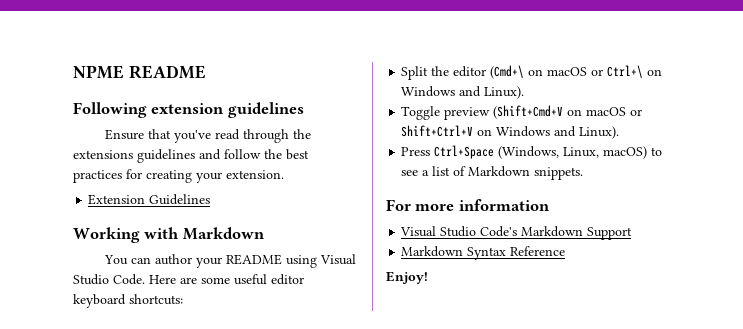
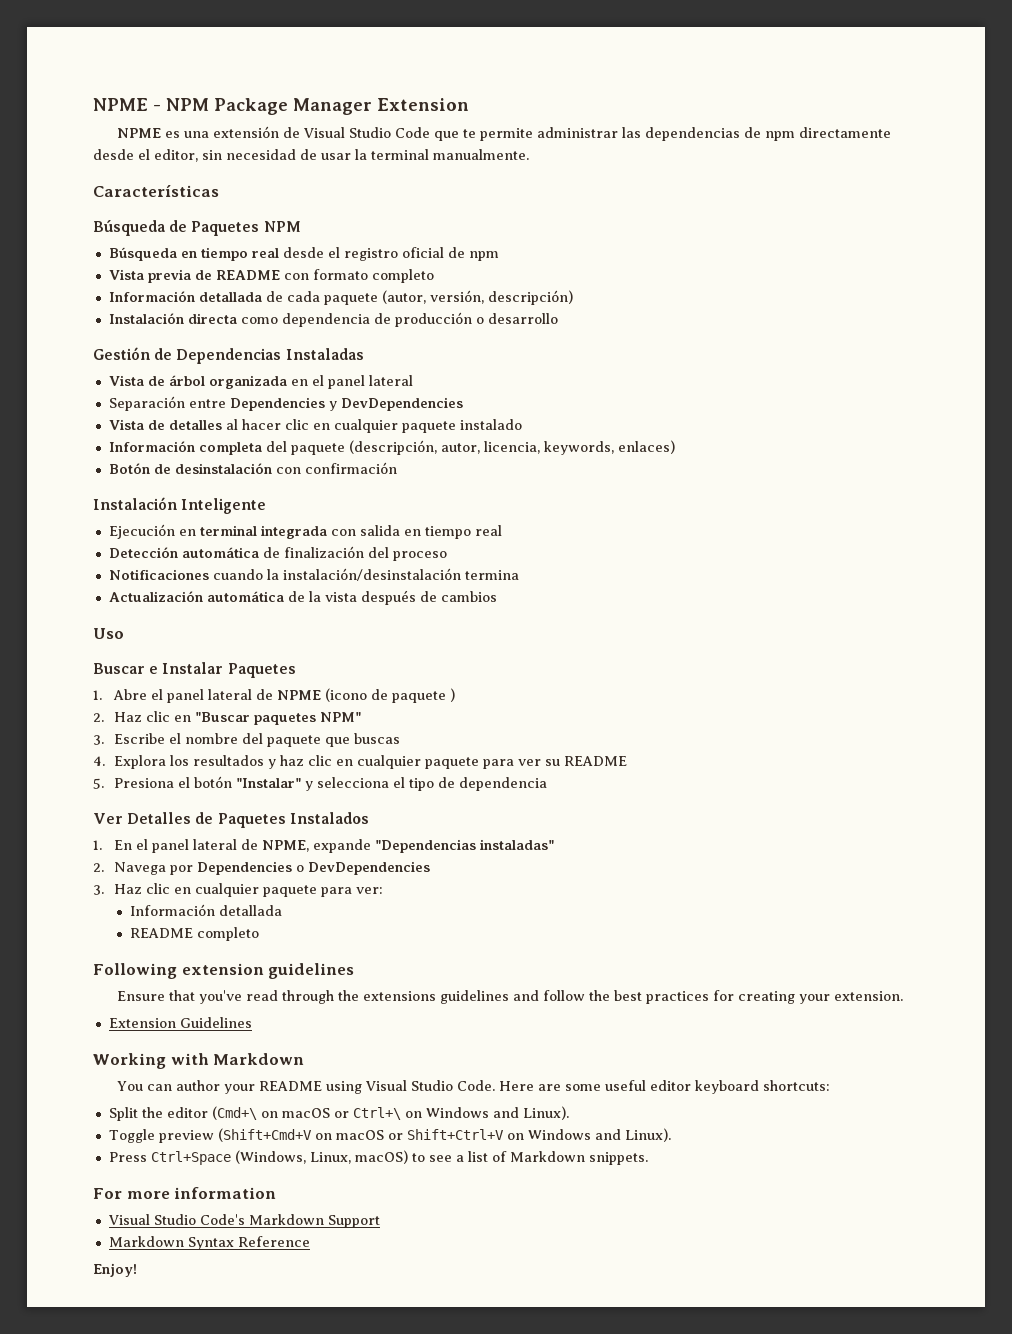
- NPME README
+ NPME - NPM Package Manager Extension
+ NPME es una extensión de Visual Studio Code que te permite administrar las dependencias de npm directamente desde el editor, sin necesidad de usar la terminal manualmente.
+ Características
+ Búsqueda de Paquetes NPM
+ Búsqueda en tiempo real desde el registro oficial de npm
+ Vista previa de README con formato completo
+ Información detallada de cada paquete (autor, versión, descripción)
+ Instalación directa como dependencia de producción o desarrollo
+ Gestión de Dependencias Instaladas
+ Vista de árbol organizada en el panel lateral
+ Separación entre Dependencies y DevDependencies
+ Vista de detalles al hacer clic en cualquier paquete instalado
+ Información completa del paquete (descripción, autor, licencia, keywords, enlaces)
+ Botón de desinstalación con confirmación
+ Instalación Inteligente
+ Ejecución en terminal integrada con salida en tiempo real
+ Detección automática de finalización del proceso
+ Notificaciones cuando la instalación/desinstalación termina
+ Actualización automática de la vista después de cambios
+ Uso
+ Buscar e Instalar Paquetes
+ 1. Abre el panel lateral de NPME (icono de paquete )
+ 2. Haz clic en "Buscar paquetes NPM"
+ 3. Escribe el nombre del paquete que buscas
+ 4. Explora los resultados y haz clic en cualquier paquete para ver su README
+ 5. Presiona el botón "Instalar" y selecciona el tipo de dependencia
+ Ver Detalles de Paquetes Instalados
+ 1. En el panel lateral de NPME, expande "Dependencias instaladas"
+ 2. Navega por Dependencies o DevDependencies
+ 3. Haz clic en cualquier paquete para ver:
+ Información detallada
+ README completo

